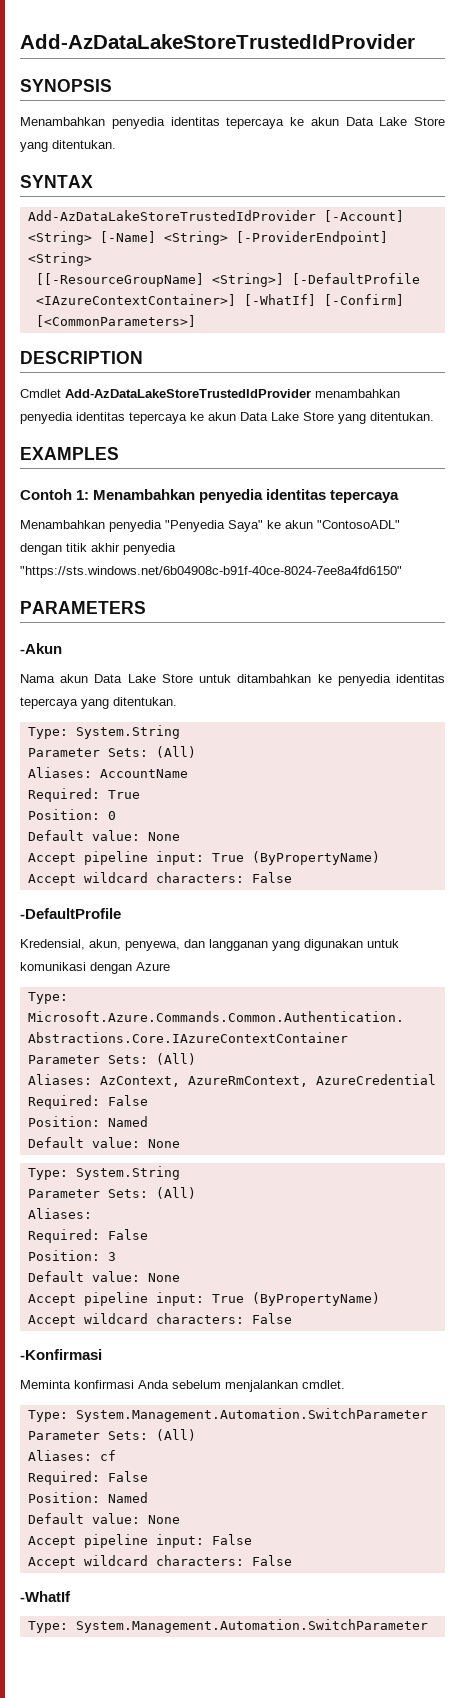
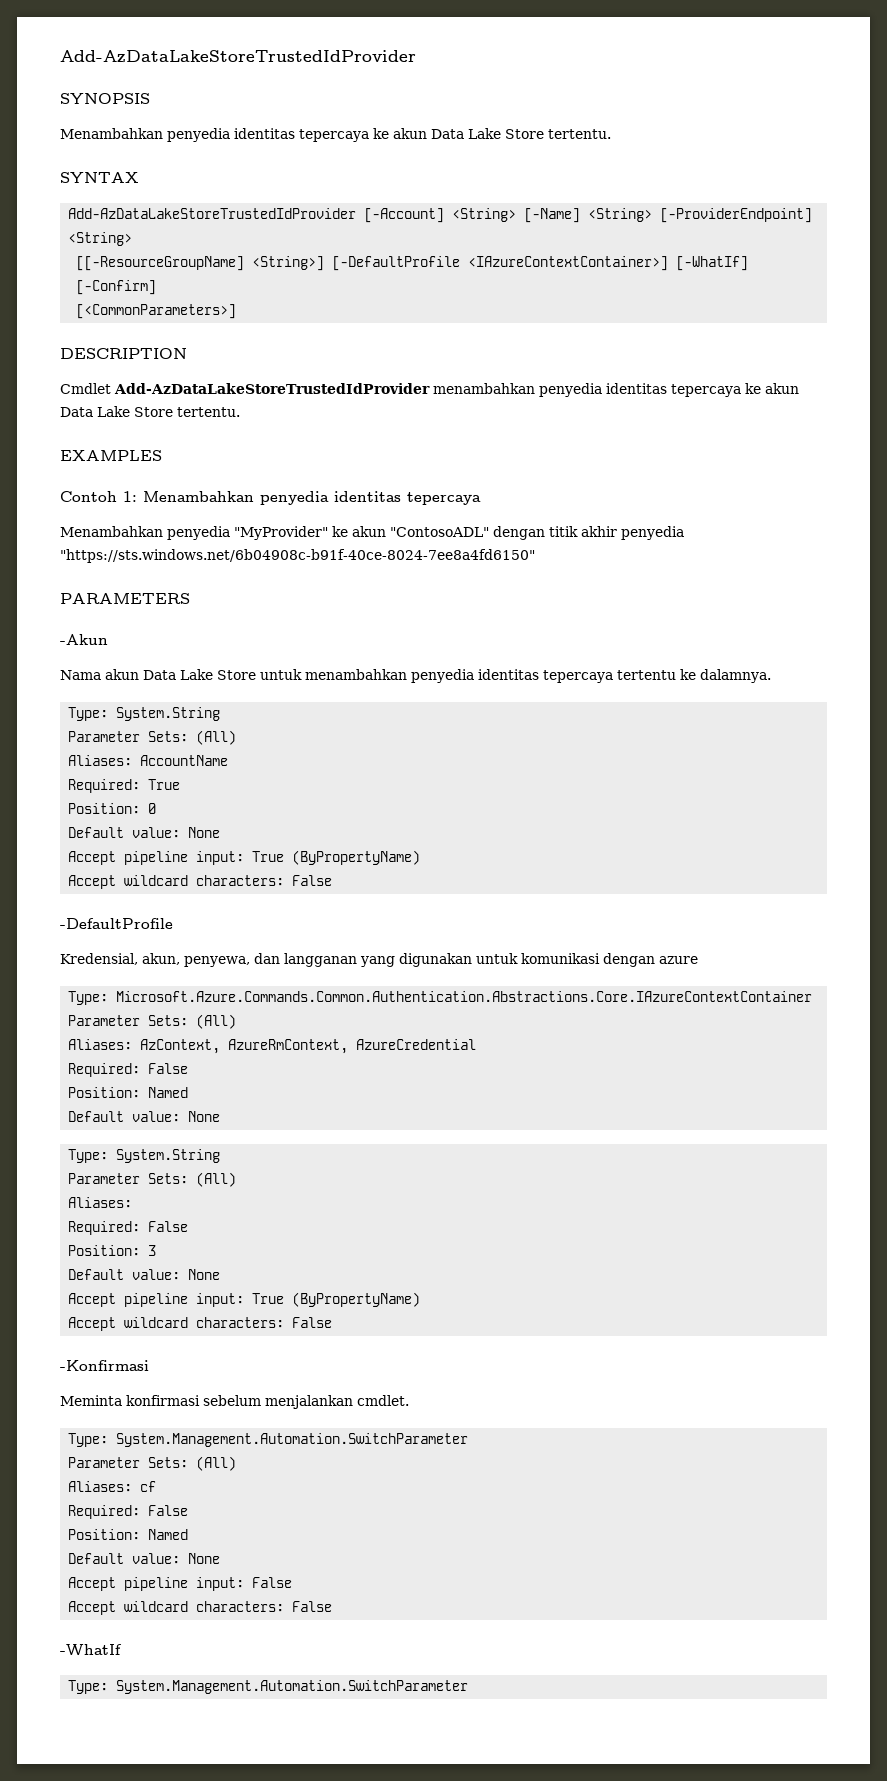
- Menambahkan penyedia identitas tepercaya ke akun Data Lake Store yang ditentukan.
+ Menambahkan penyedia identitas tepercaya ke akun Data Lake Store tertentu.
- Cmdlet Add-AzDataLakeStoreTrustedIdProvider menambahkan penyedia identitas tepercaya ke akun Data Lake Store yang ditentukan.
+ Cmdlet Add-AzDataLakeStoreTrustedIdProvider menambahkan penyedia identitas tepercaya ke akun Data Lake Store tertentu.
- Menambahkan penyedia "Penyedia Saya" ke akun "ContosoADL" dengan titik akhir penyedia "https://sts.windows.net/6b04908c-b91f-40ce-8024-7ee8a4fd6150"
+ Menambahkan penyedia "MyProvider" ke akun "ContosoADL" dengan titik akhir penyedia "https://sts.windows.net/6b04908c-b91f-40ce-8024-7ee8a4fd6150"
- Nama akun Data Lake Store untuk ditambahkan ke penyedia identitas tepercaya yang ditentukan.
+ Nama akun Data Lake Store untuk menambahkan penyedia identitas tepercaya tertentu ke dalamnya.
- Kredensial, akun, penyewa, dan langganan yang digunakan untuk komunikasi dengan Azure
+ Kredensial, akun, penyewa, dan langganan yang digunakan untuk komunikasi dengan azure
- Meminta konfirmasi Anda sebelum menjalankan cmdlet.
+ Meminta konfirmasi sebelum menjalankan cmdlet.

